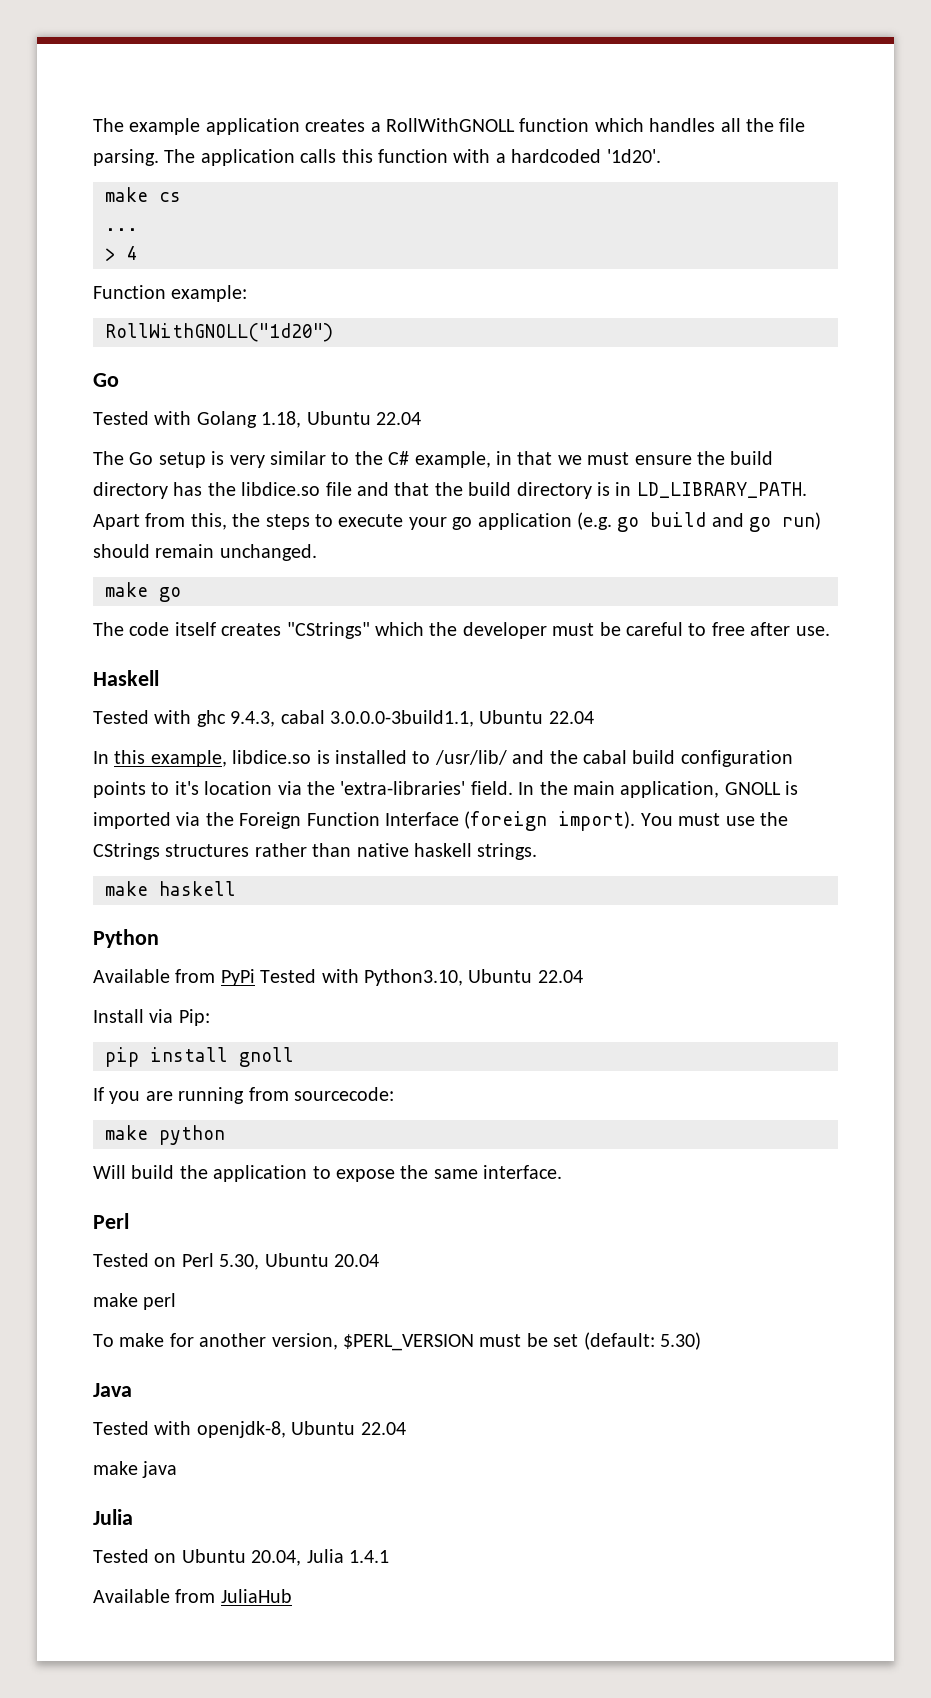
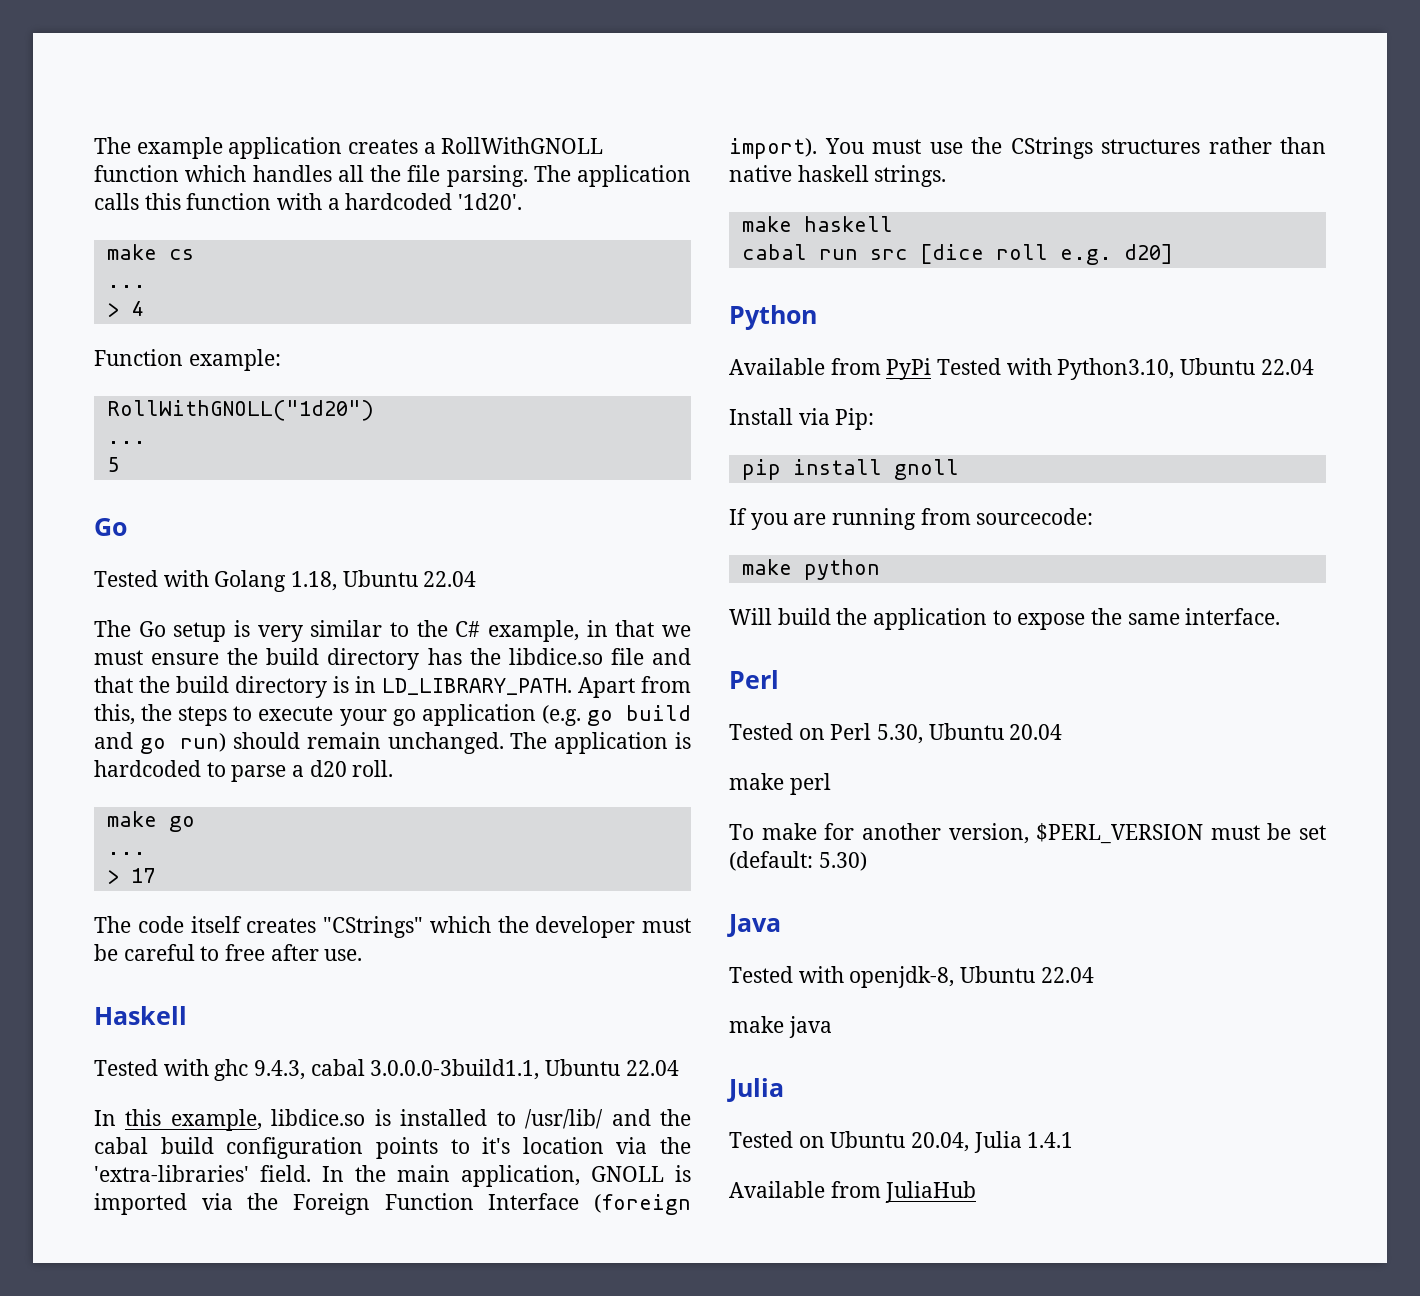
  RollWithGNOLL("1d20")
+ ...
+ 5
+ The application is hardcoded to parse a d20 roll.
  make go
+ ...
+ > 17
+ cabal run src [dice roll e.g. d20]

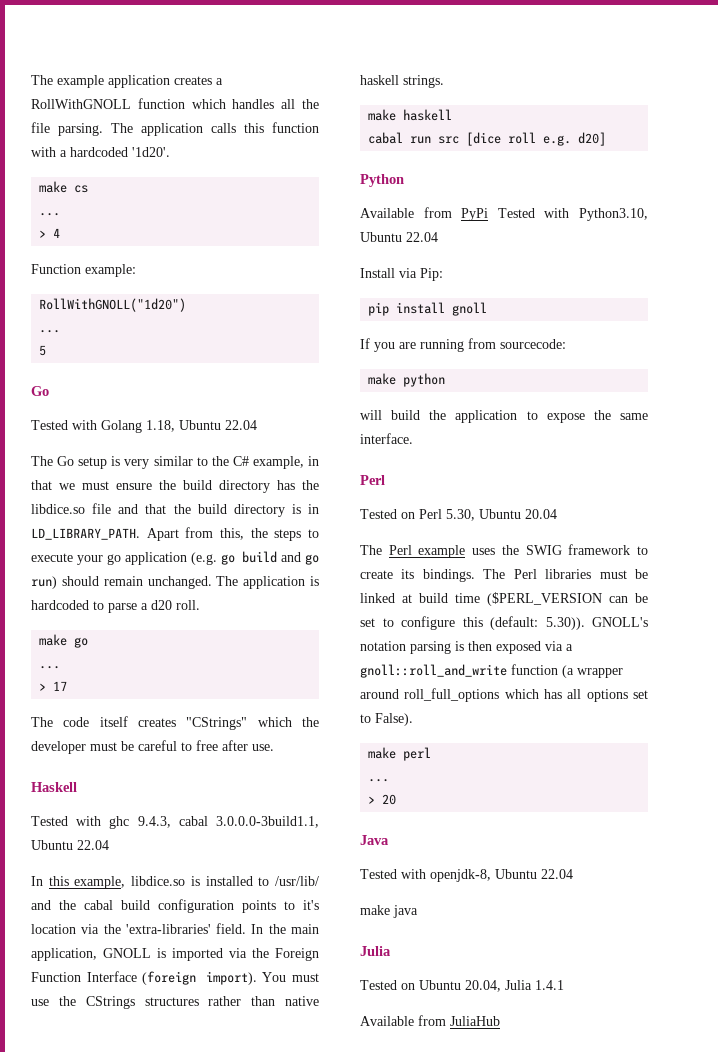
- Will build the application to expose the same interface.
+ will build the application to expose the same interface.
+ The Perl example uses the SWIG framework to create its bindings. The Perl libraries must be linked at build time ($PERL_VERSION can be set to configure this (default: 5.30)). GNOLL's notation parsing is then exposed via a gnoll::roll_and_write function (a wrapper around roll_full_options which has all options set to False).
  make perl
- To make for another version, $PERL_VERSION must be set (default: 5.30)
+ ...
+ > 20

